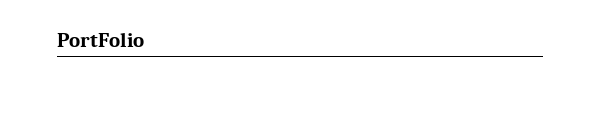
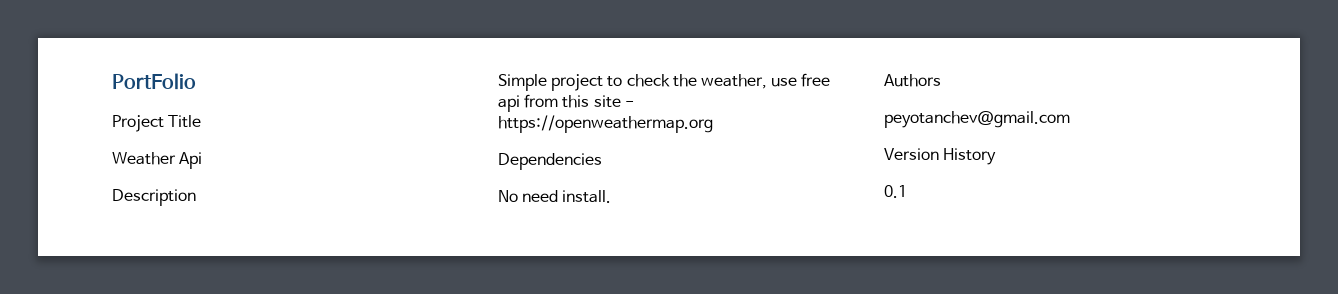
+ Project Title
+ Weather Api
+ Description
+ Simple project to check the weather, use free api from this site - https://openweathermap.org
+ Dependencies
+ No need install.
+ Authors
+ peyotanchev@gmail.com
+ Version History
+ 0.1

